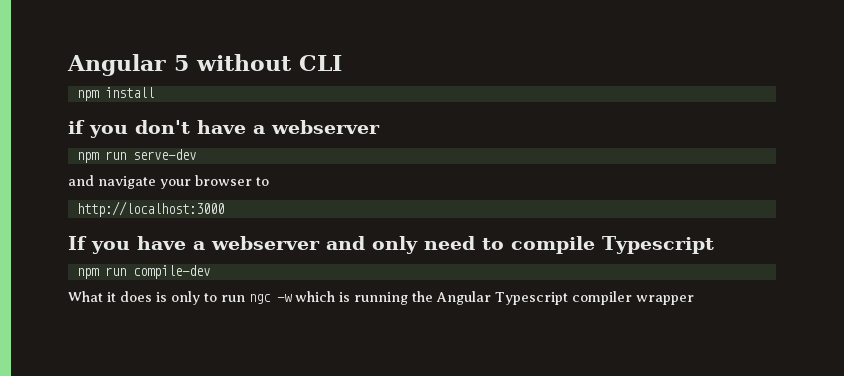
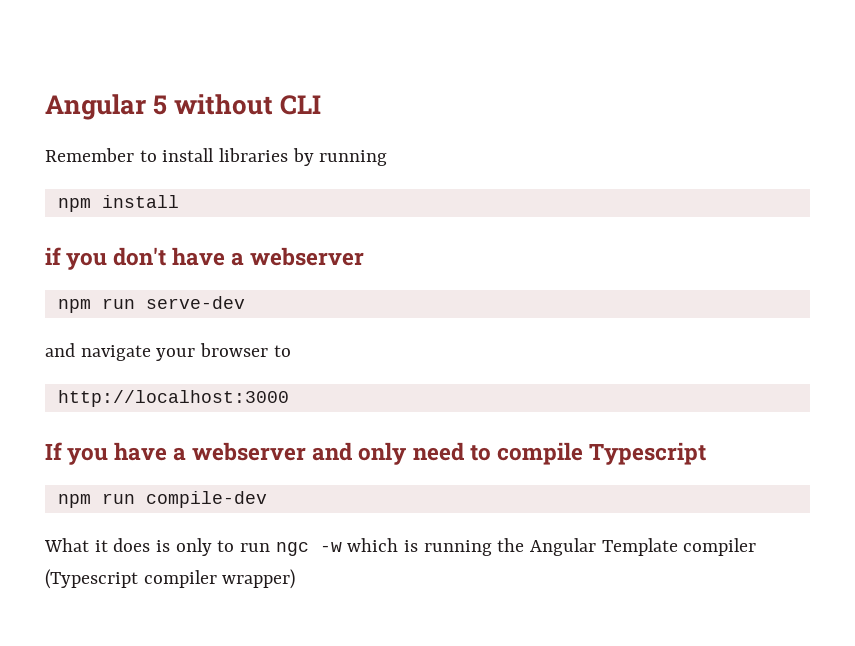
+ Remember to install libraries by running
- What it does is only to run ngc -w which is running the Angular Typescript compiler wrapper
+ What it does is only to run ngc -w which is running the Angular Template compiler (Typescript compiler wrapper)

